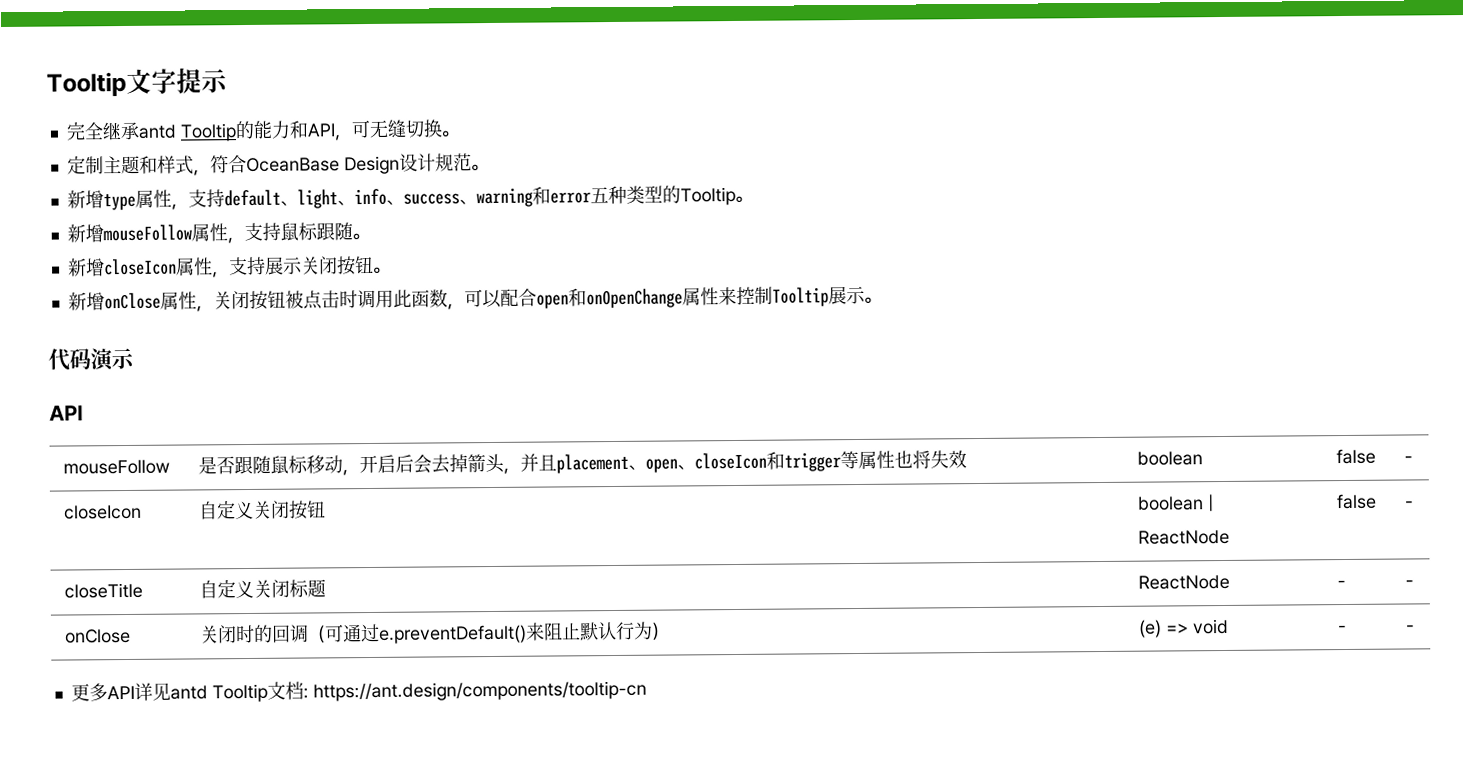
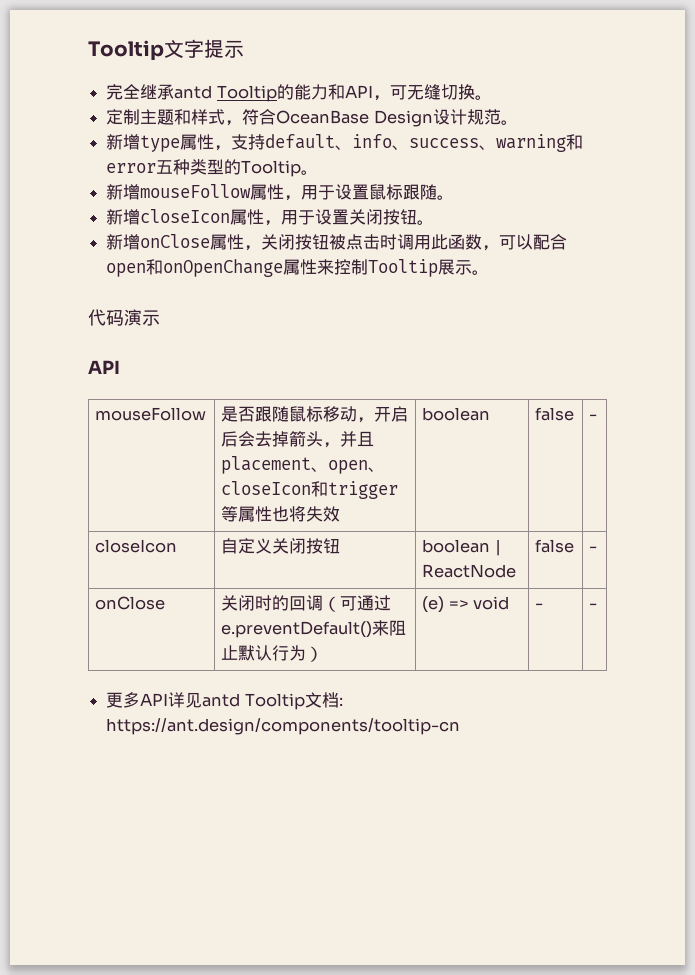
- 新增type属性，支持default、light、info、success、warning和error五种类型的Tooltip。
+ 新增type属性，支持default、info、success、warning和error五种类型的Tooltip。
- 新增mouseFollow属性，支持鼠标跟随。
+ 新增mouseFollow属性，用于设置鼠标跟随。
- 新增closeIcon属性，支持展示关闭按钮。
+ 新增closeIcon属性，用于设置关闭按钮。
- closeTitle | 自定义关闭标题 | ReactNode | - | -

